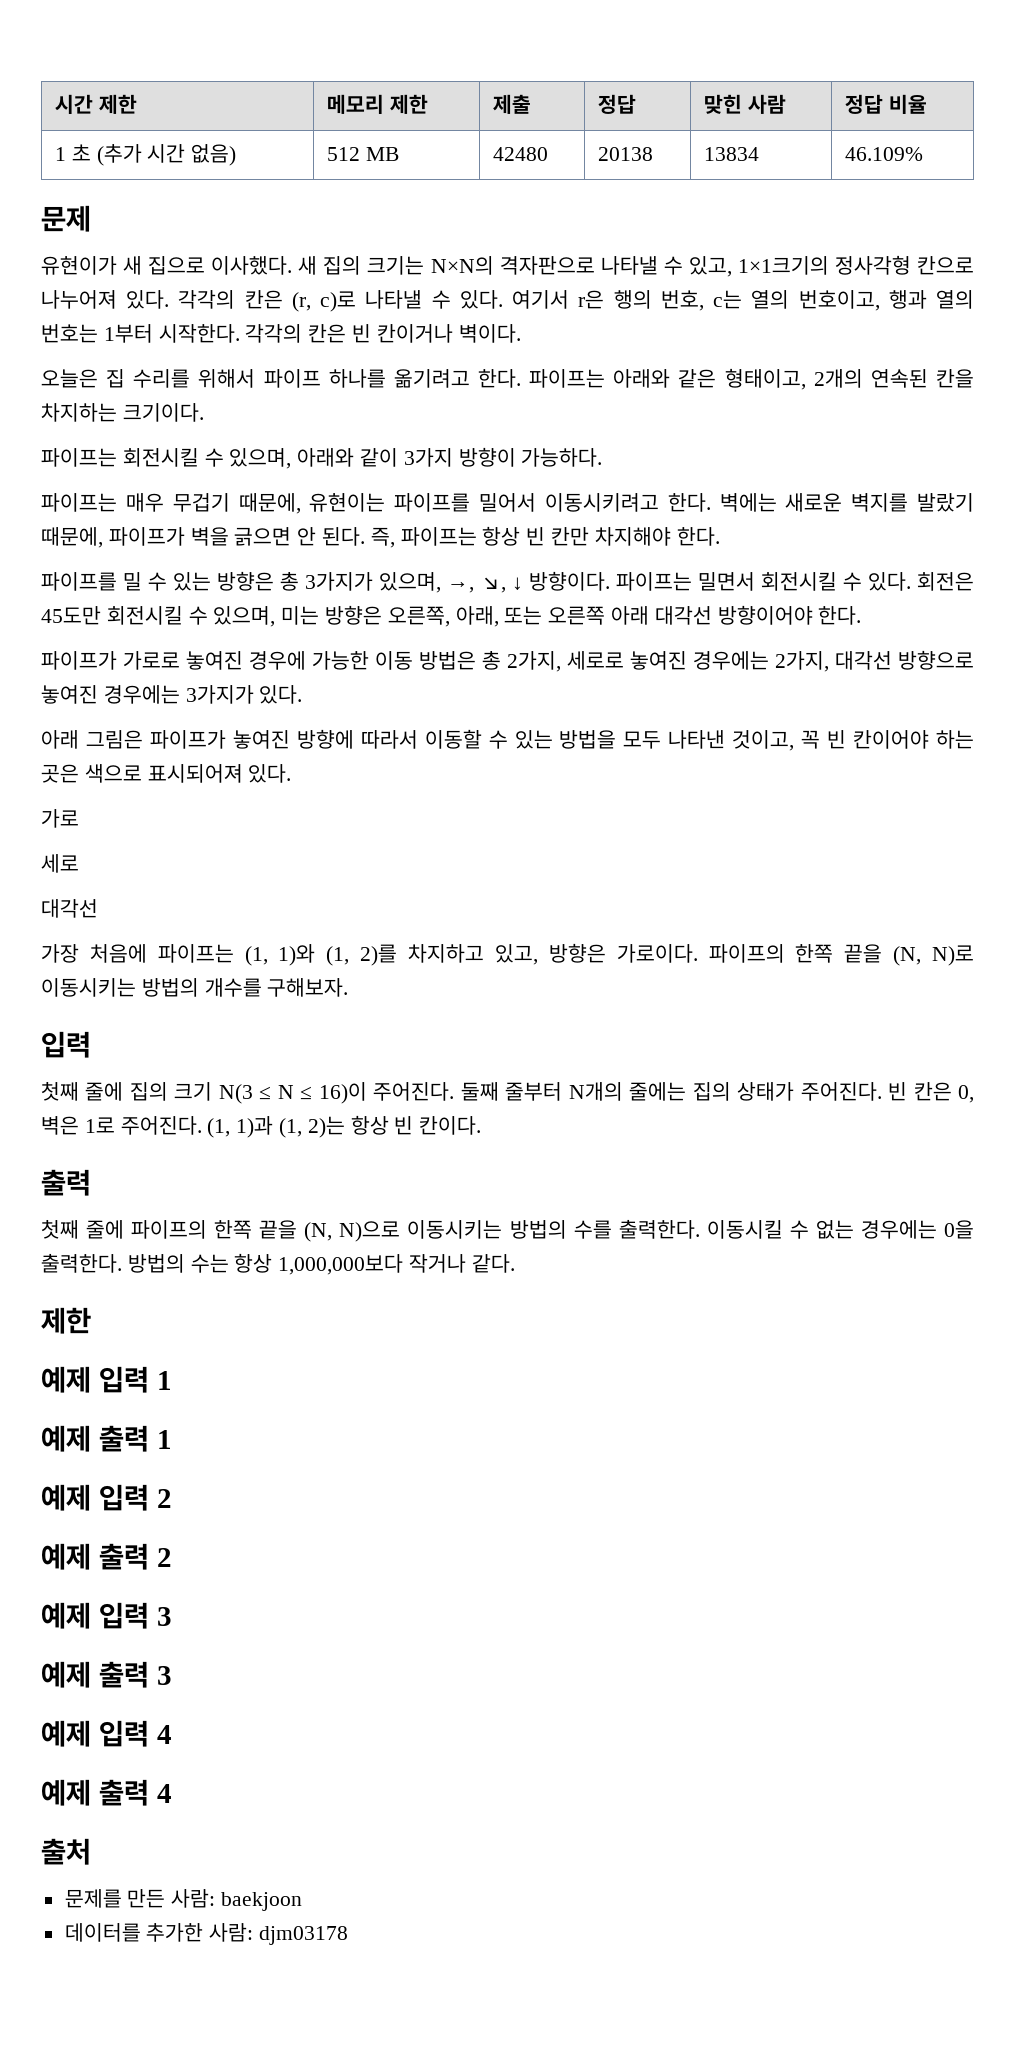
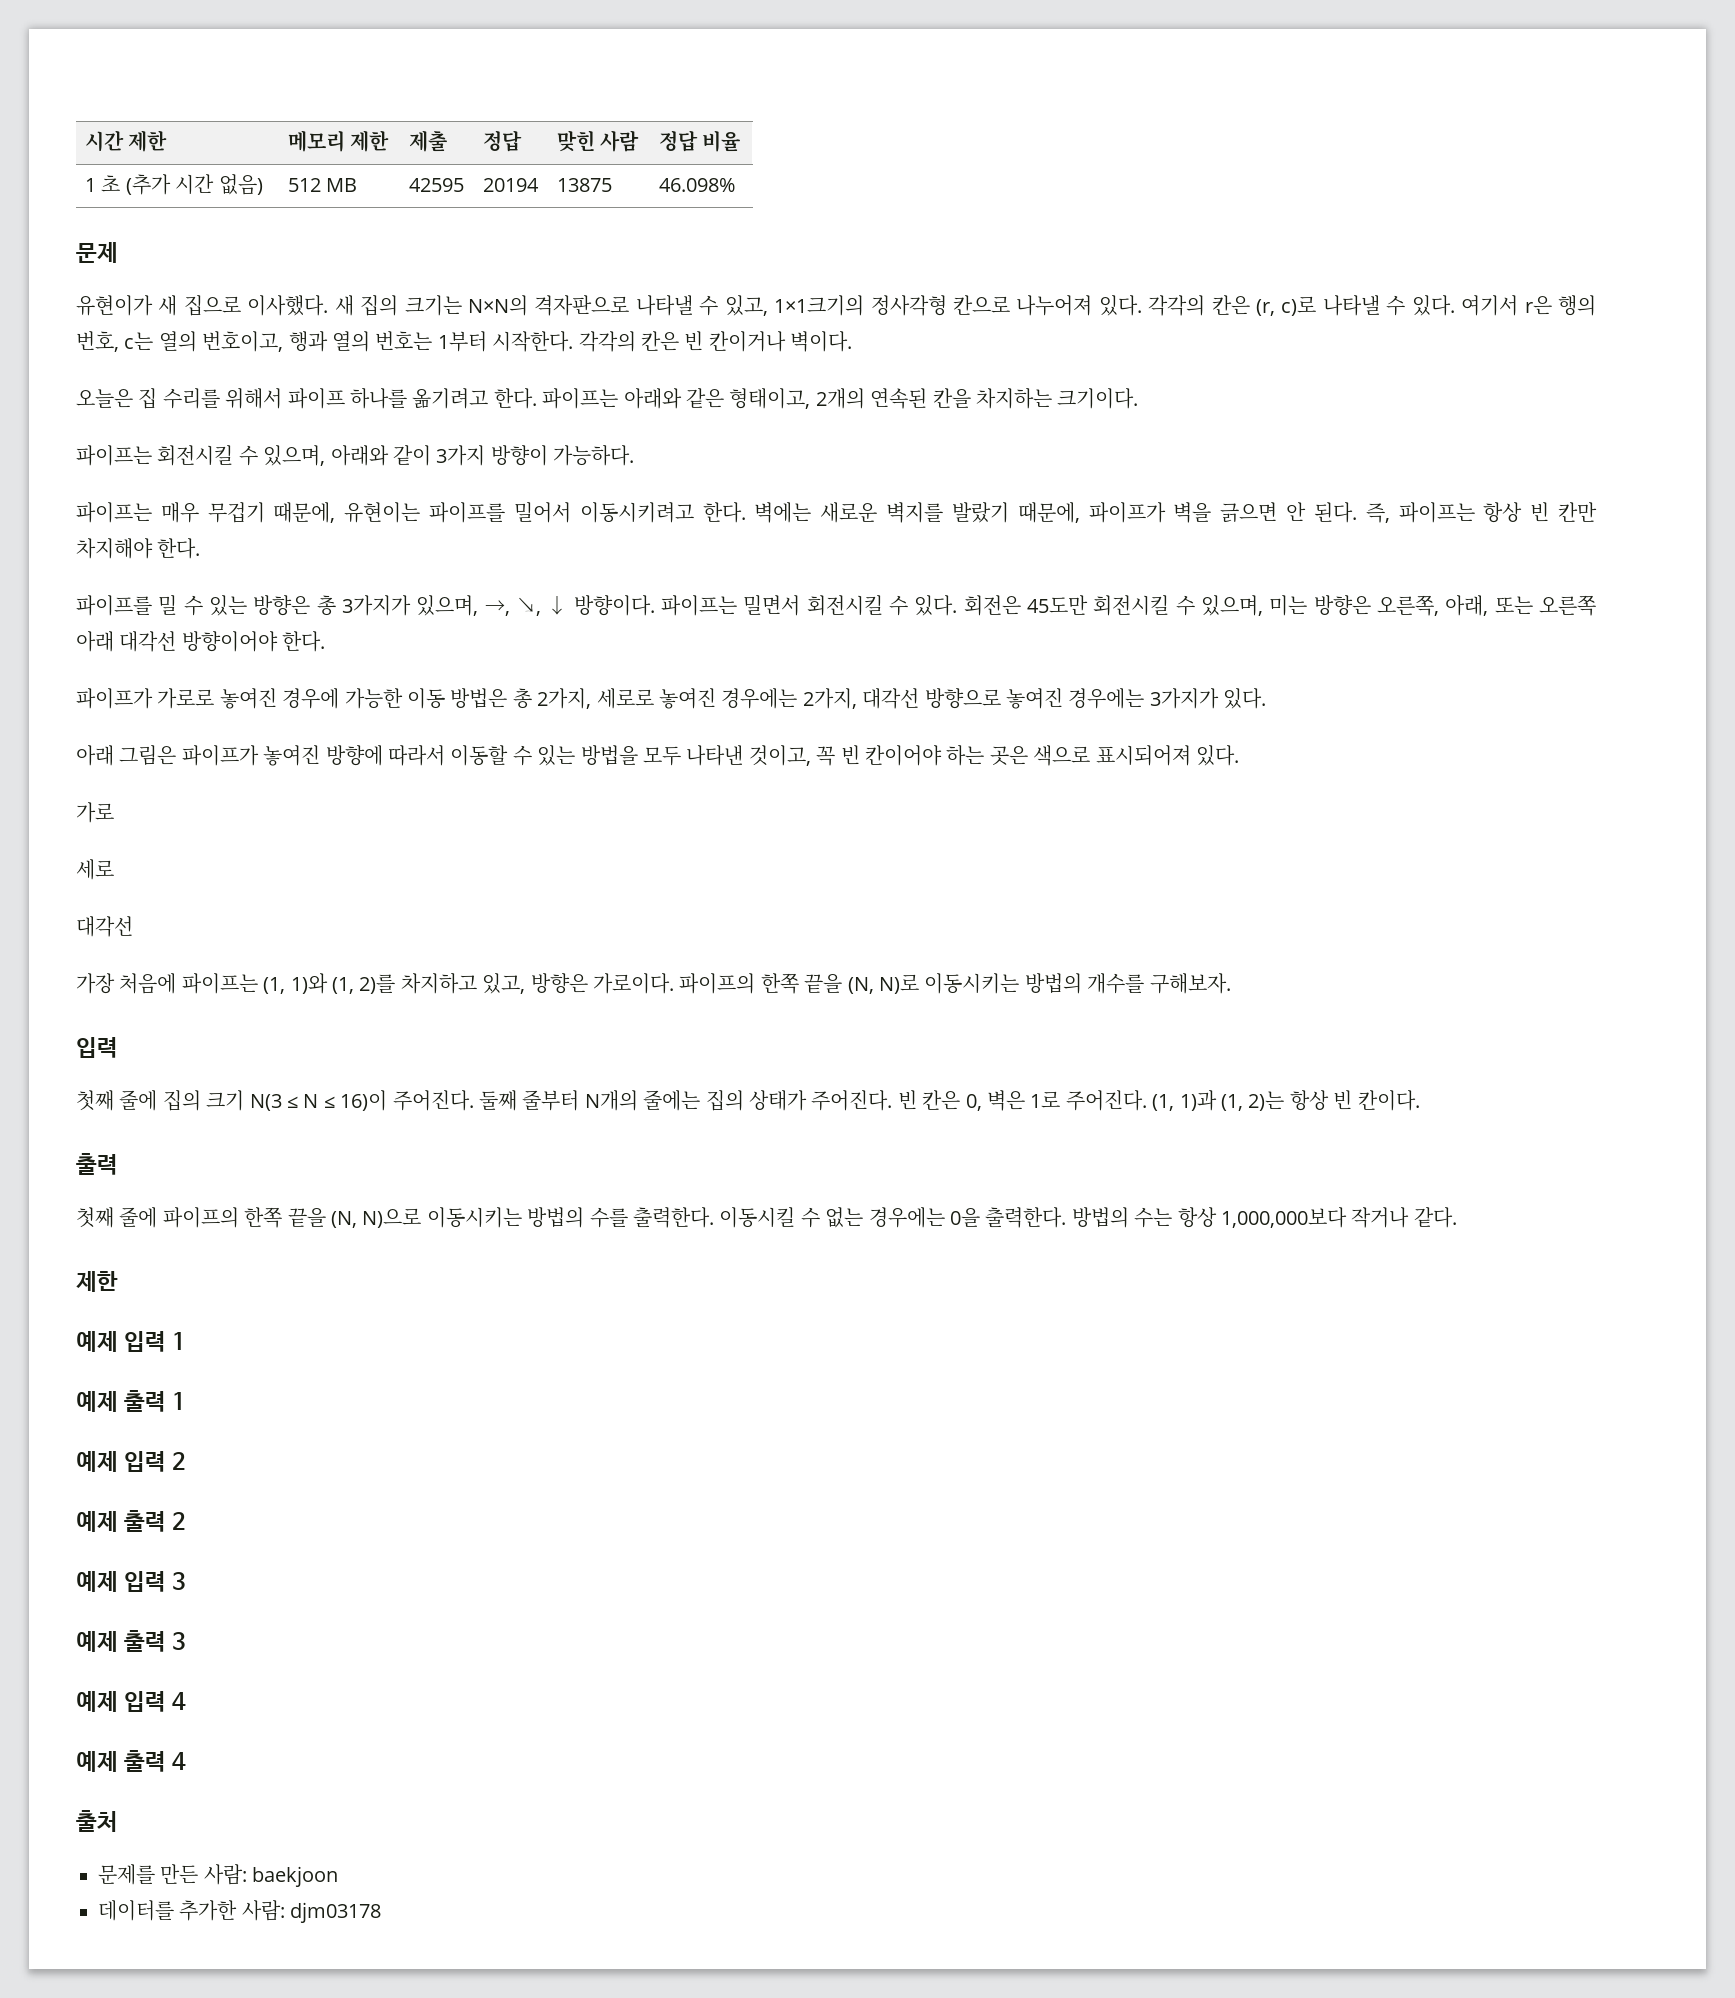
- 1 초 (추가 시간 없음) | 512 MB | 42480 | 20138 | 13834 | 46.109%
+ 1 초 (추가 시간 없음) | 512 MB | 42595 | 20194 | 13875 | 46.098%

